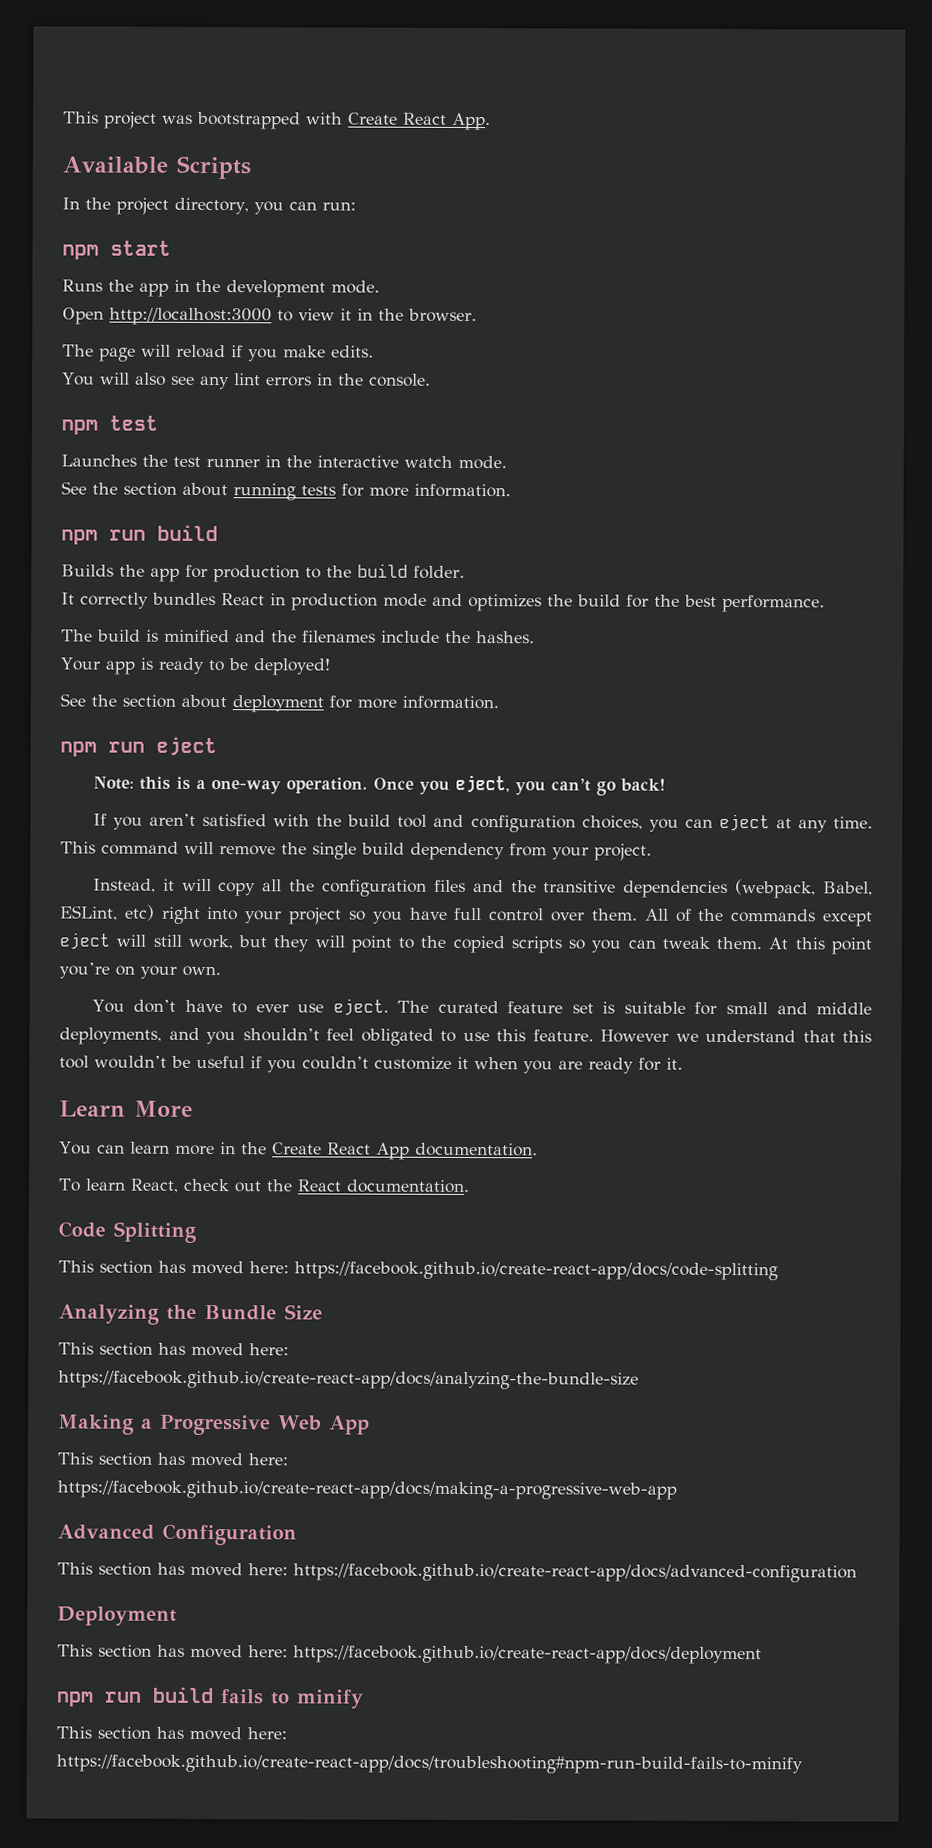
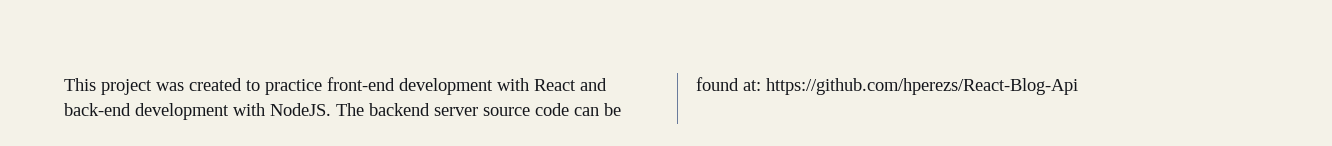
- This project was bootstrapped with Create React App.
- Available Scripts
- In the project directory, you can run:
- npm start
- Runs the app in the development mode.
- Open http://localhost:3000 to view it in the browser.
- The page will reload if you make edits.
- You will also see any lint errors in the console.
- npm test
- Launches the test runner in the interactive watch mode.
- See the section about running tests for more information.
- npm run build
- Builds the app for production to the build folder.
- It correctly bundles React in production mode and optimizes the build for the best performance.
- The build is minified and the filenames include the hashes.
- Your app is ready to be deployed!
- See the section about deployment for more information.
- npm run eject
- Note: this is a one-way operation. Once you eject, you can’t go back!
- If you aren’t satisfied with the build tool and configuration choices, you can eject at any time. This command will remove the single build dependency from your project.
- Instead, it will copy all the configuration files and the transitive dependencies (webpack, Babel, ESLint, etc) right into your project so you have full control over them. All of the commands except eject will still work, but they will point to the copied scripts so you can tweak them. At this point you’re on your own.
- You don’t have to ever use eject. The curated feature set is suitable for small and middle deployments, and you shouldn’t feel obligated to use this feature. However we understand that this tool wouldn’t be useful if you couldn’t customize it when you are ready for it.
- Learn More
- You can learn more in the Create React App documentation.
- To learn React, check out the React documentation.
- Code Splitting
- This section has moved here: https://facebook.github.io/create-react-app/docs/code-splitting
- Analyzing the Bundle Size
- This section has moved here: https://facebook.github.io/create-react-app/docs/analyzing-the-bundle-size
- Making a Progressive Web App
- This section has moved here: https://facebook.github.io/create-react-app/docs/making-a-progressive-web-app
- Advanced Configuration
- This section has moved here: https://facebook.github.io/create-react-app/docs/advanced-configuration
- Deployment
- This section has moved here: https://facebook.github.io/create-react-app/docs/deployment
- npm run build fails to minify
- This section has moved here: https://facebook.github.io/create-react-app/docs/troubleshooting#npm-run-build-fails-to-minify
+ This project was created to practice front-end development with React and back-end development with NodeJS. The backend server source code can be found at: https://github.com/hperezs/React-Blog-Api

